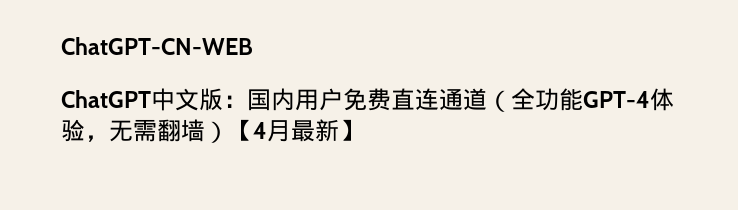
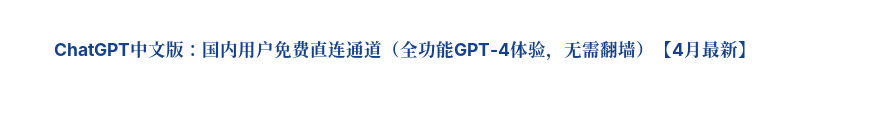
- ChatGPT-CN-WEB

